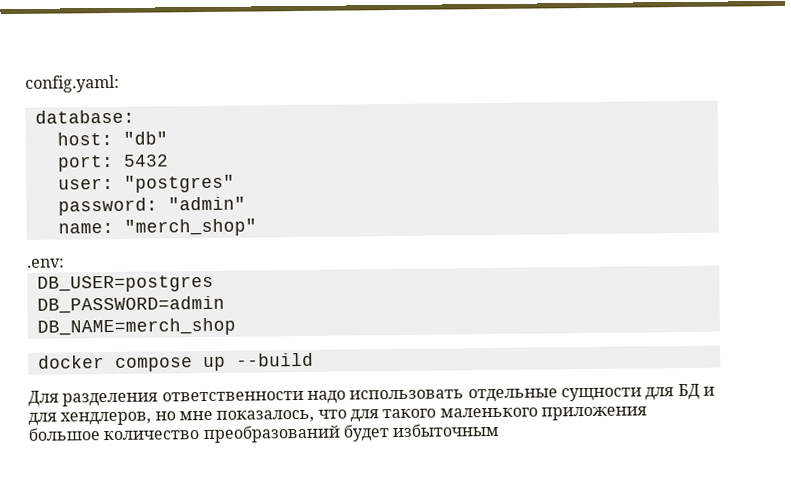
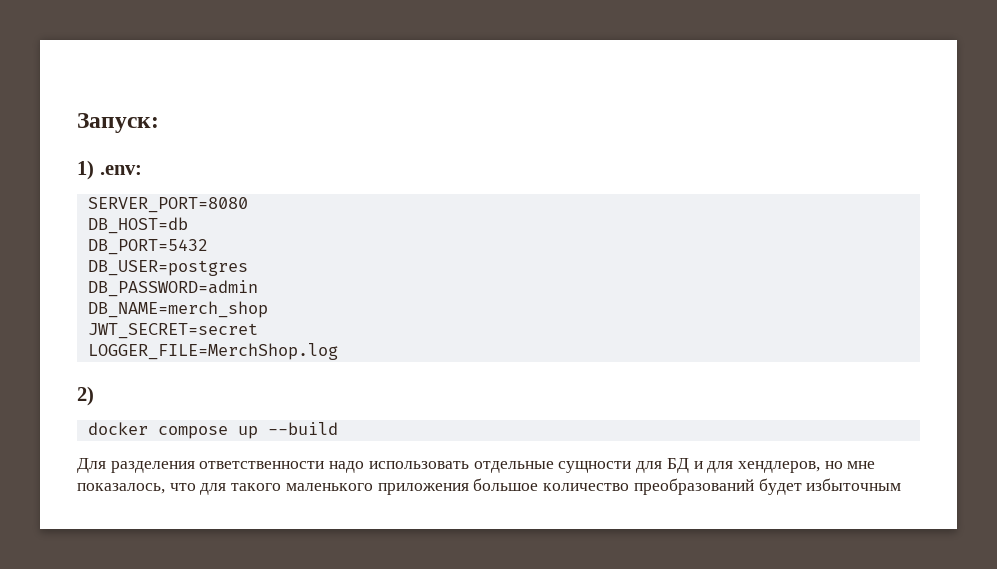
- config.yaml:
- database:
- host: "db"
- port: 5432
- user: "postgres"
- password: "admin"
- name: "merch_shop"
- .env:
+ Запуск:
+ 1) .env:
+ SERVER_PORT=8080
+ DB_HOST=db
+ DB_PORT=5432
+ JWT_SECRET=secret
+ LOGGER_FILE=MerchShop.log
+ 2)

